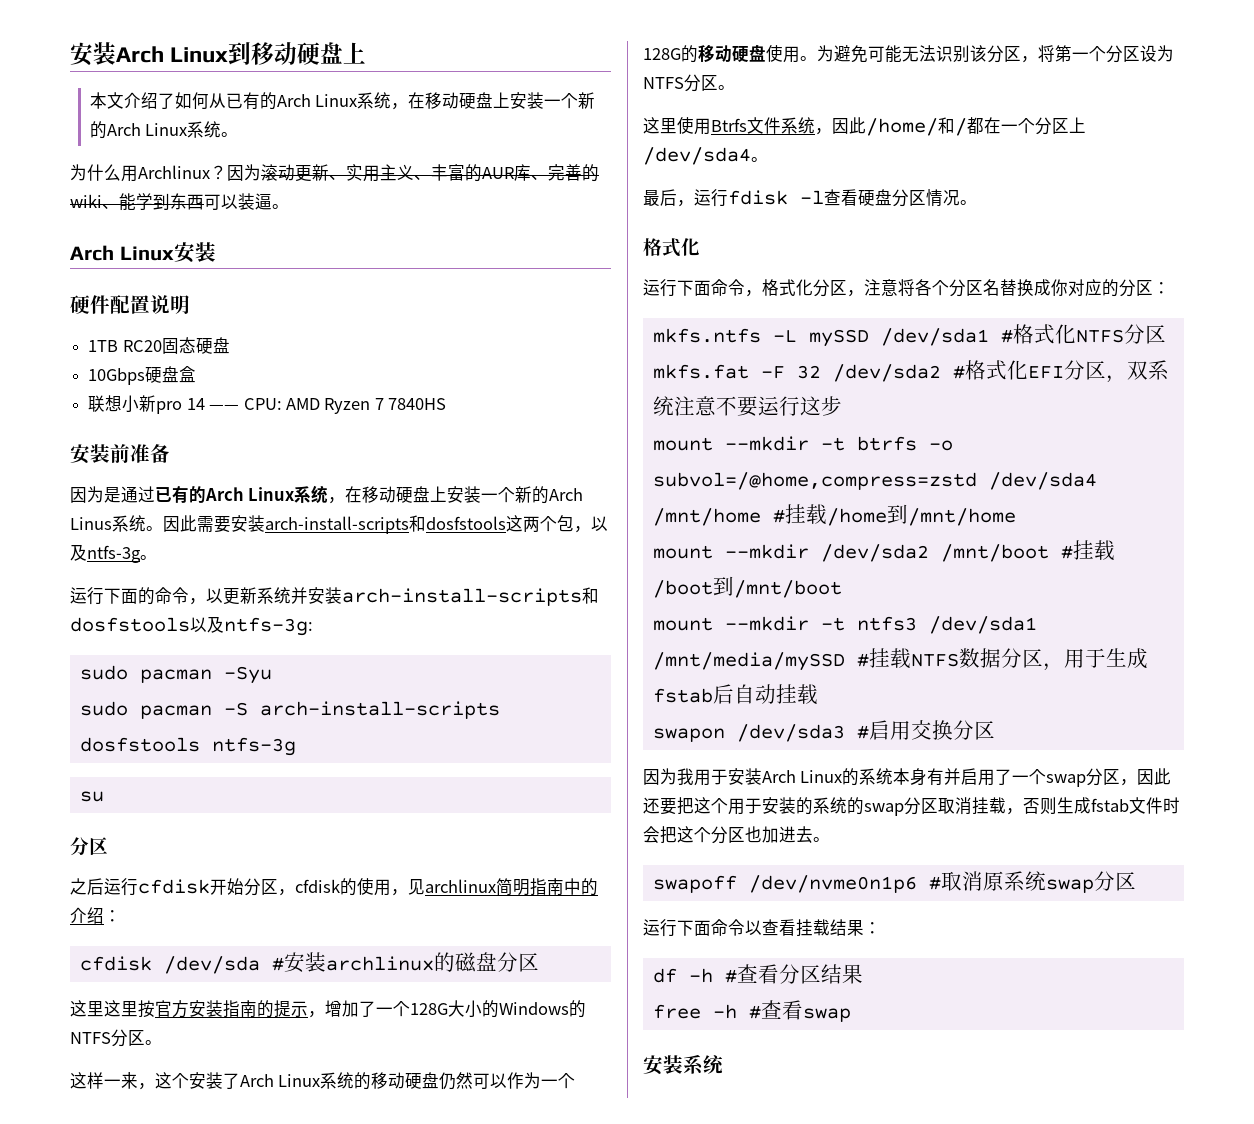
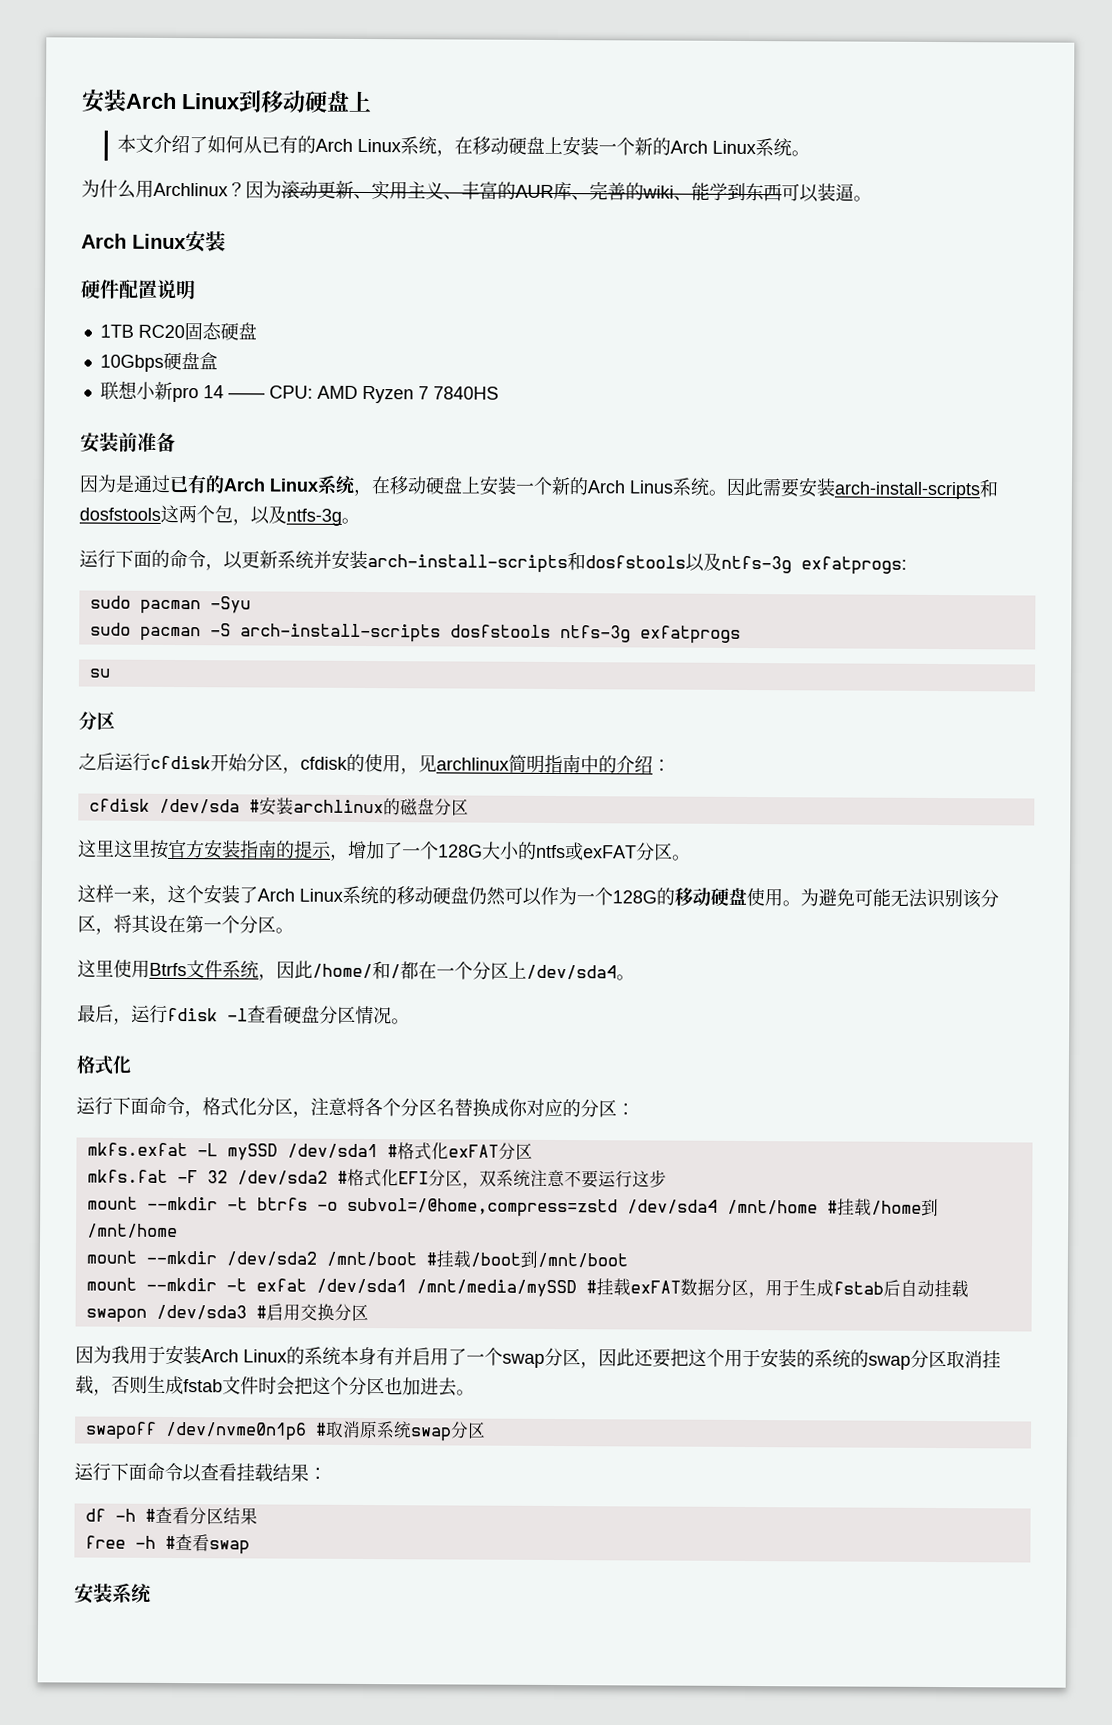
- 运行下面的命令，以更新系统并安装arch-install-scripts和dosfstools以及ntfs-3g:
+ 运行下面的命令，以更新系统并安装arch-install-scripts和dosfstools以及ntfs-3g exfatprogs:
- sudo pacman -S arch-install-scripts dosfstools ntfs-3g
+ sudo pacman -S arch-install-scripts dosfstools ntfs-3g exfatprogs
- 这里这里按官方安装指南的提示，增加了一个128G大小的Windows的NTFS分区。
+ 这里这里按官方安装指南的提示，增加了一个128G大小的ntfs或exFAT分区。
- 为避免可能无法识别该分区，将第一个分区设为NTFS分区。
+ 为避免可能无法识别该分区，将其设在第一个分区。
- mkfs.ntfs -L mySSD /dev/sda1 #格式化NTFS分区
+ mkfs.exfat -L mySSD /dev/sda1 #格式化exFAT分区
- mount --mkdir -t ntfs3 /dev/sda1 /mnt/media/mySSD #挂载NTFS数据分区，用于生成fstab后自动挂载
+ mount --mkdir -t exfat /dev/sda1 /mnt/media/mySSD #挂载exFAT数据分区，用于生成fstab后自动挂载

